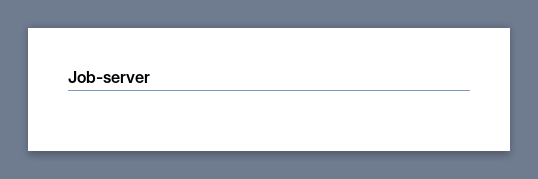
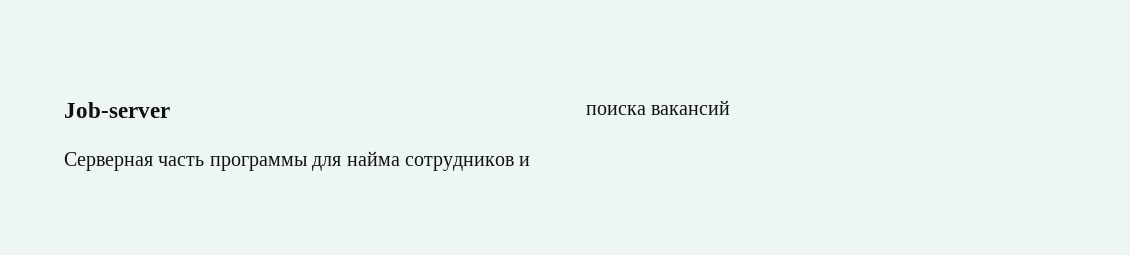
+ Серверная часть программы для найма сотрудников и поиска вакансий

